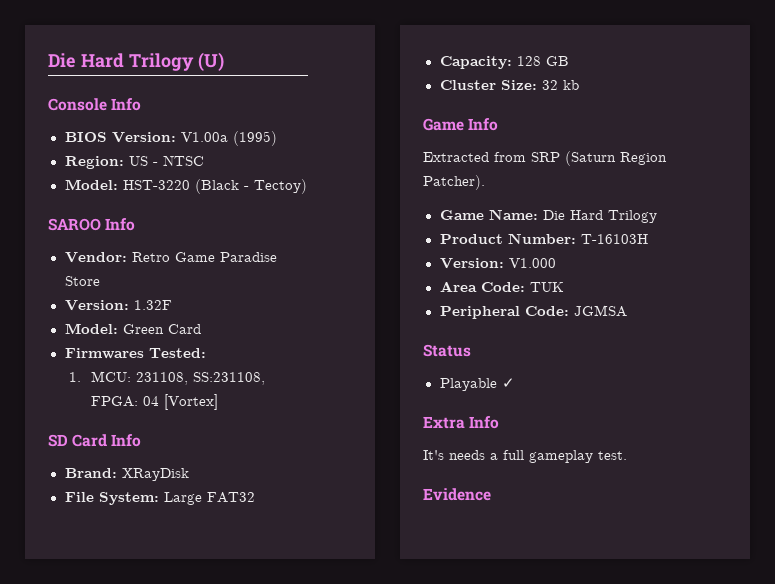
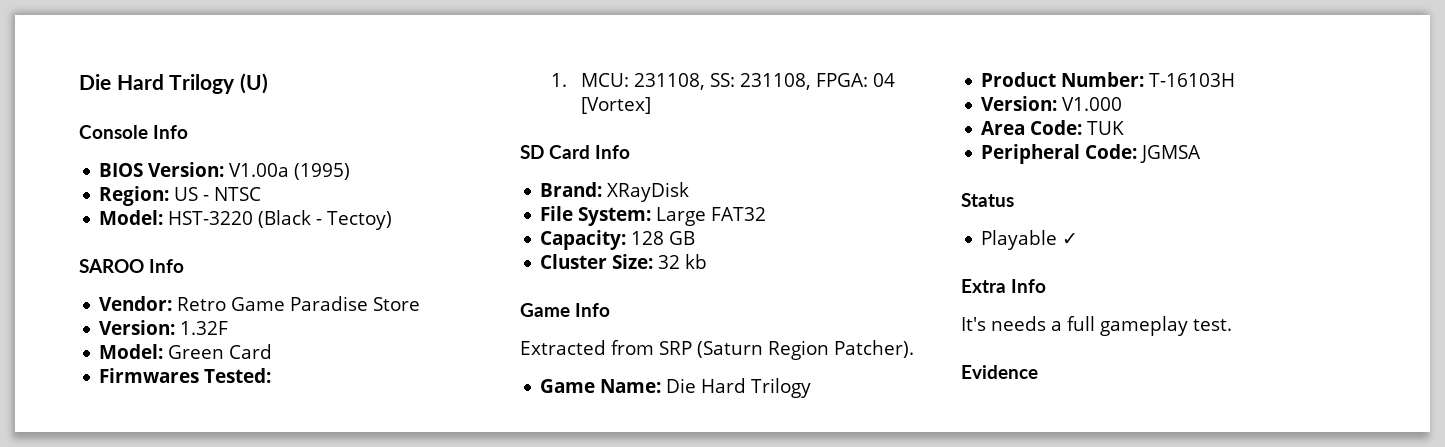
- 1. MCU: 231108, SS:231108, FPGA: 04 [Vortex]
+ 1. MCU: 231108, SS: 231108, FPGA: 04 [Vortex]

